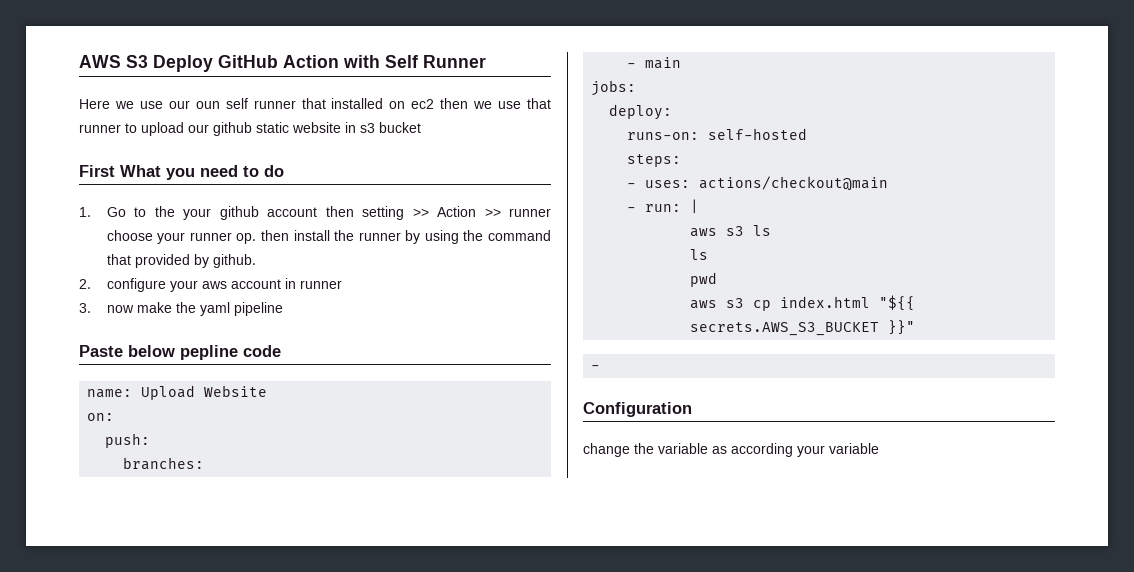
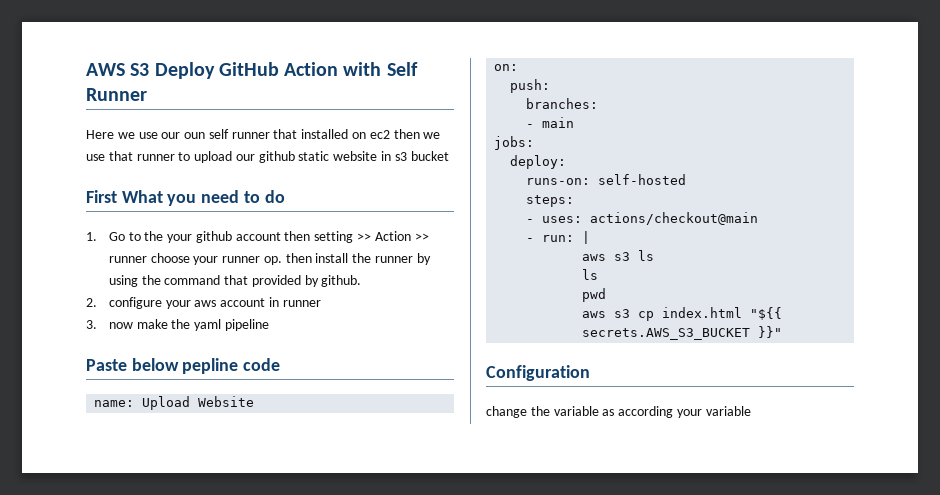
  aws s3 cp index.html "${{ secrets.AWS_S3_BUCKET }}"
- -

